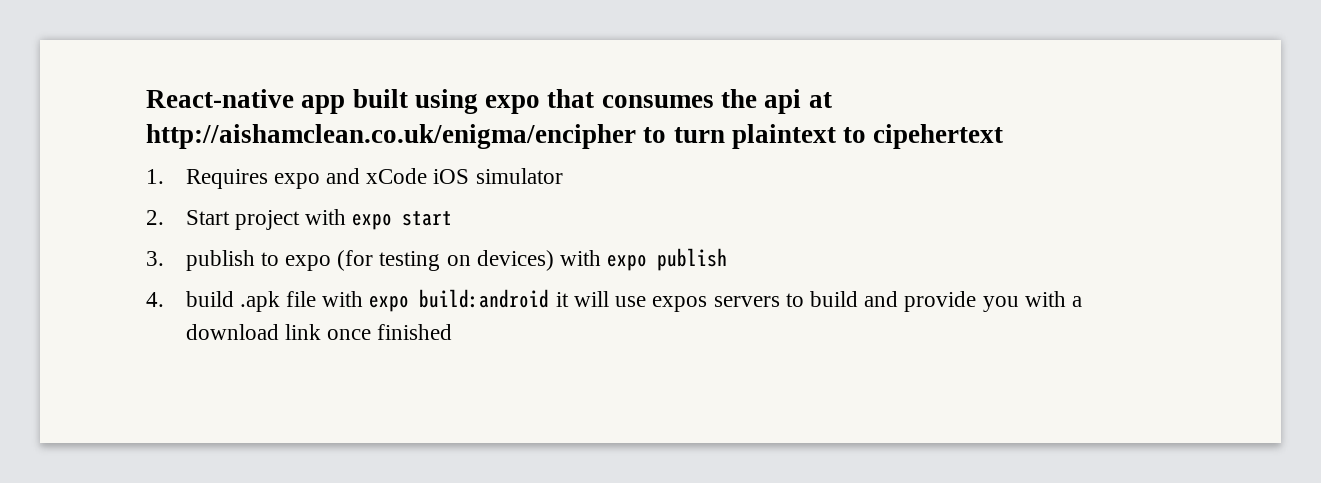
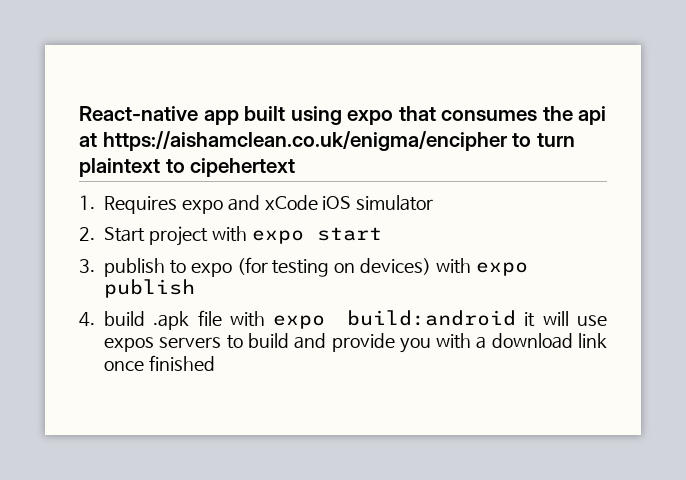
- React-native app built using expo that consumes the api at http://aishamclean.co.uk/enigma/encipher to turn plaintext to cipehertext
+ React-native app built using expo that consumes the api at https://aishamclean.co.uk/enigma/encipher to turn plaintext to cipehertext

